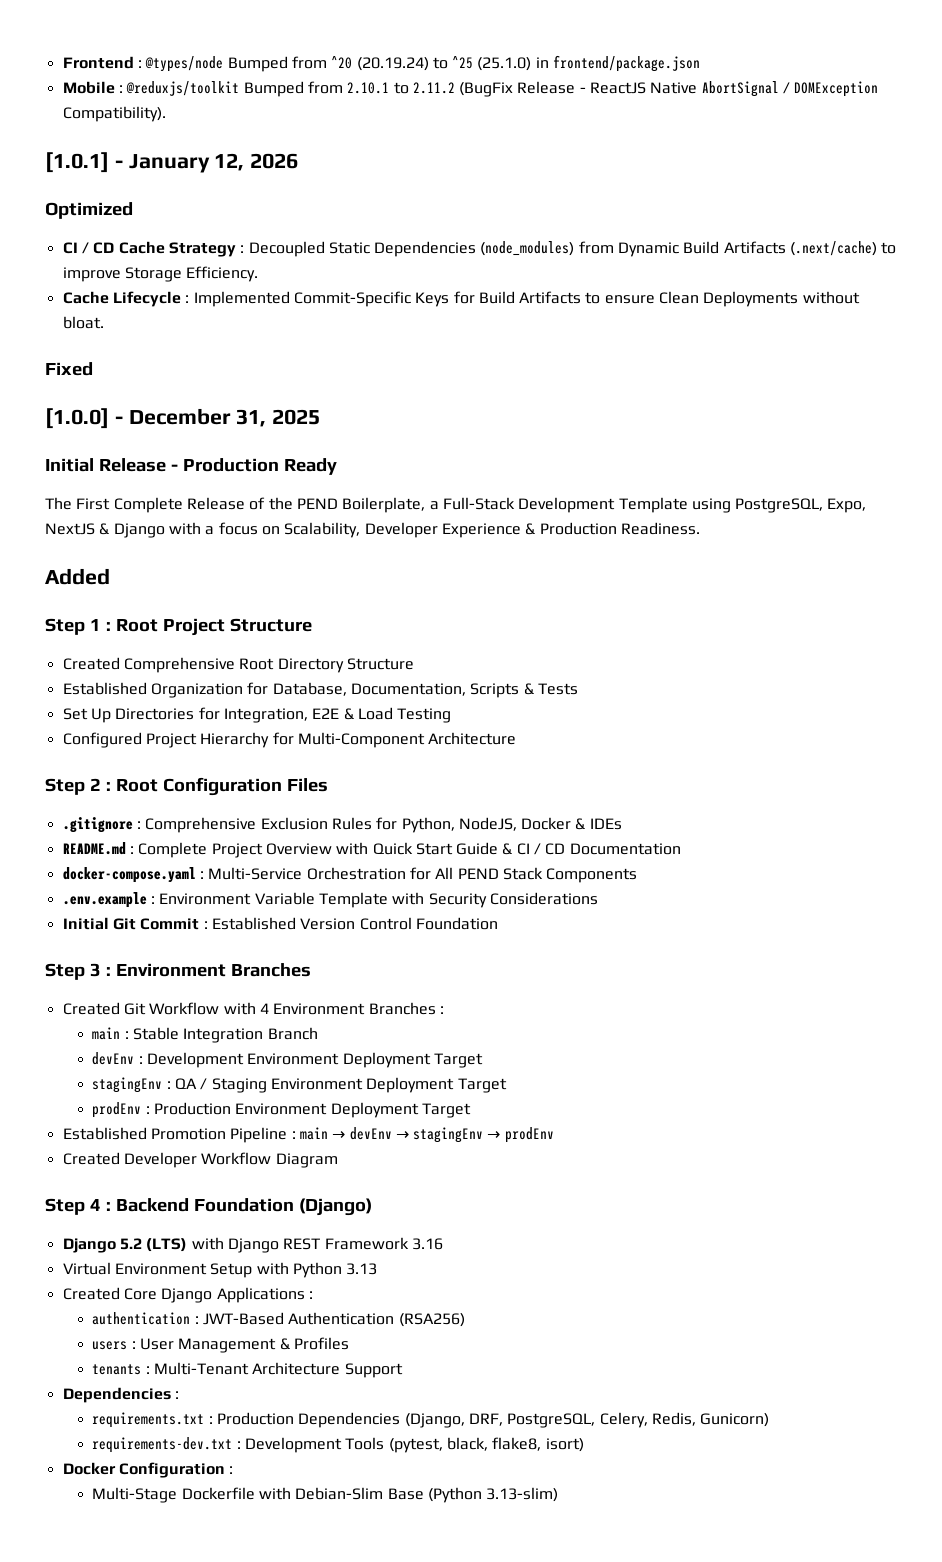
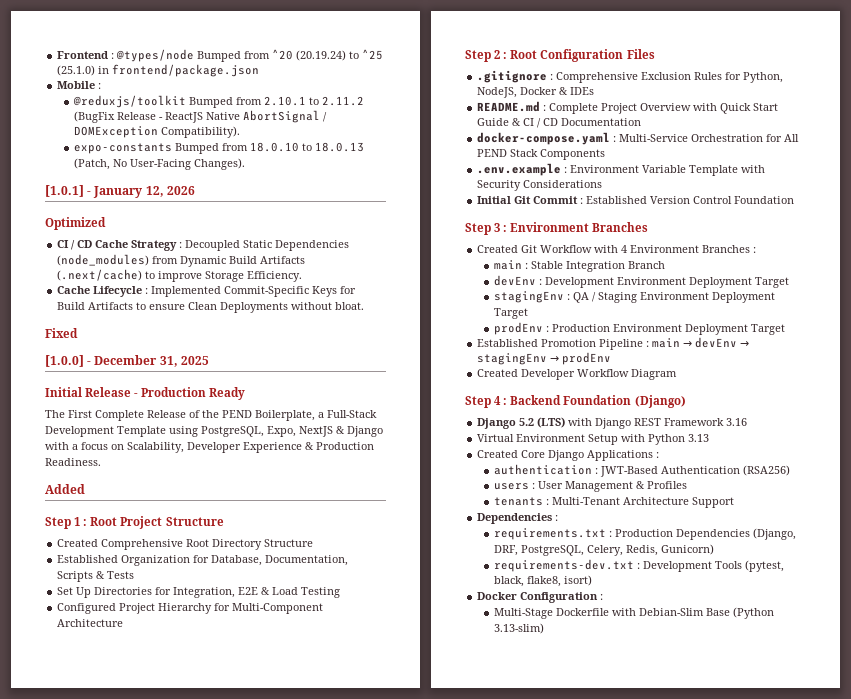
- Mobile : @reduxjs/toolkit Bumped from 2.10.1 to 2.11.2 (BugFix Release - ReactJS Native AbortSignal / DOMException Compatibility).
+ Mobile :
+ @reduxjs/toolkit Bumped from 2.10.1 to 2.11.2 (BugFix Release - ReactJS Native AbortSignal / DOMException Compatibility).
+ expo-constants Bumped from 18.0.10 to 18.0.13 (Patch, No User-Facing Changes).

